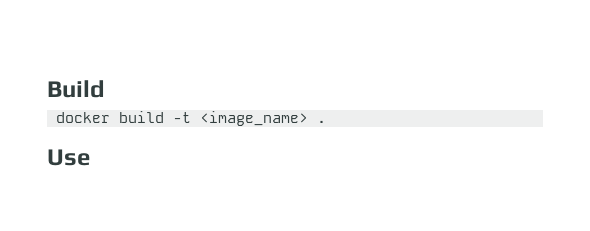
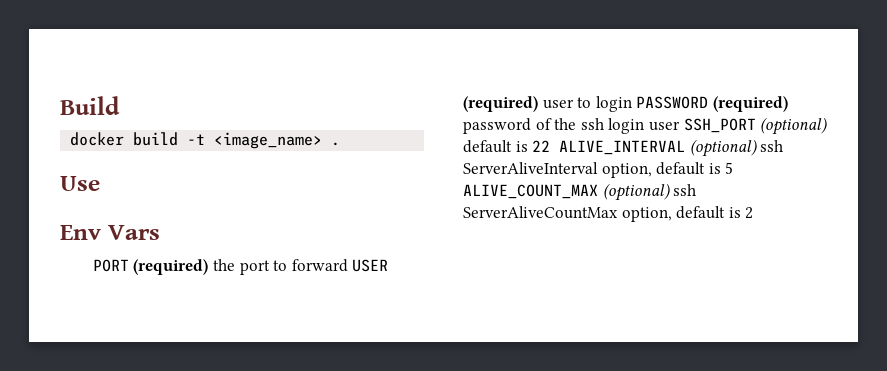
+ Env Vars
+ PORT (required) the port to forward USER (required) user to login PASSWORD (required) password of the ssh login user SSH_PORT (optional) default is 22 ALIVE_INTERVAL (optional) ssh ServerAliveInterval option, default is 5 ALIVE_COUNT_MAX (optional) ssh ServerAliveCountMax option, default is 2

